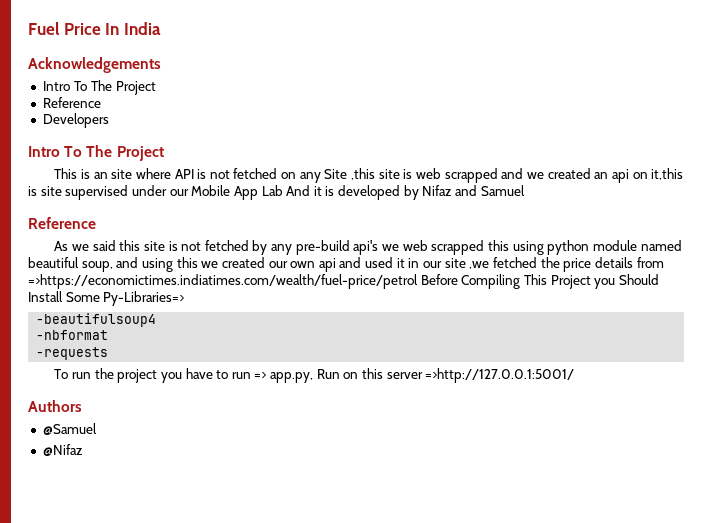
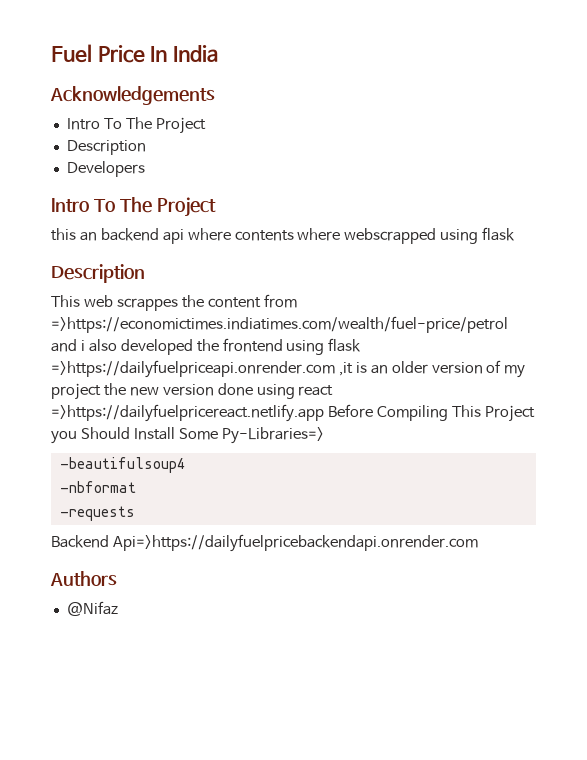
  Acknowledgements
  Intro To The Project
- Reference
+ Description
- This is an site where API is not fetched on any Site ,this site is web scrapped and we created an api on it,this is site supervised under our Mobile App Lab And it is developed by Nifaz and Samuel
- Reference
- As we said this site is not fetched by any pre-build api's we web scrapped this using python module named beautiful soup, and using this we created our own api and used it in our site ,we fetched the price details from =>https://economictimes.indiatimes.com/wealth/fuel-price/petrol Before Compiling This Project you Should Install Some Py-Libraries=>
+ this an backend api where contents where webscrapped using flask
+ Description
+ This web scrappes the content from =>https://economictimes.indiatimes.com/wealth/fuel-price/petrol and i also developed the frontend using flask =>https://dailyfuelpriceapi.onrender.com ,it is an older version of my project the new version done using react =>https://dailyfuelpricereact.netlify.app Before Compiling This Project you Should Install Some Py-Libraries=>
- To run the project you have to run => app.py, Run on this server =>http://127.0.0.1:5001/
+ Backend Api=>https://dailyfuelpricebackendapi.onrender.com
- @Samuel

